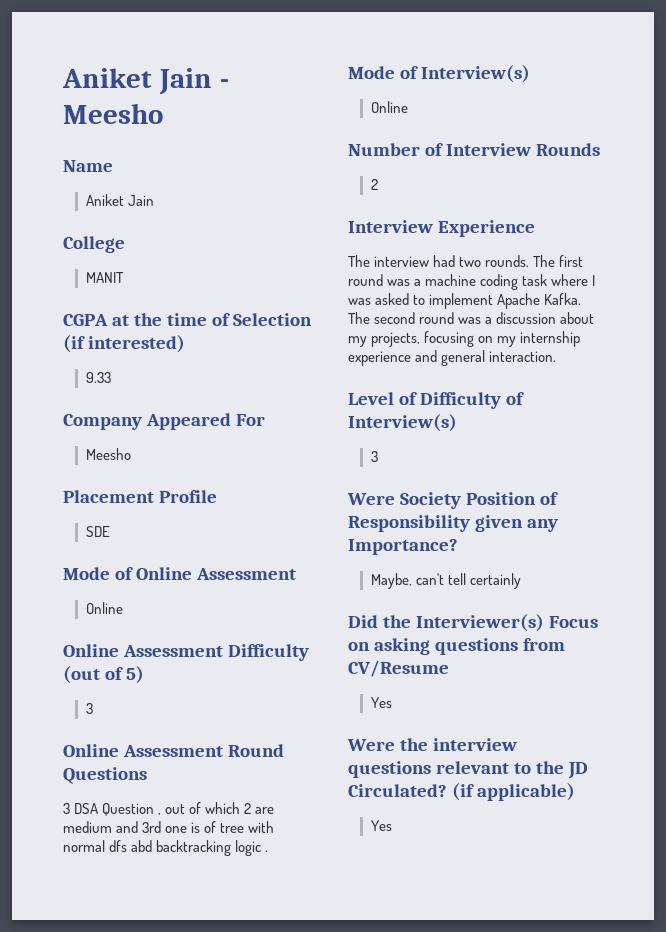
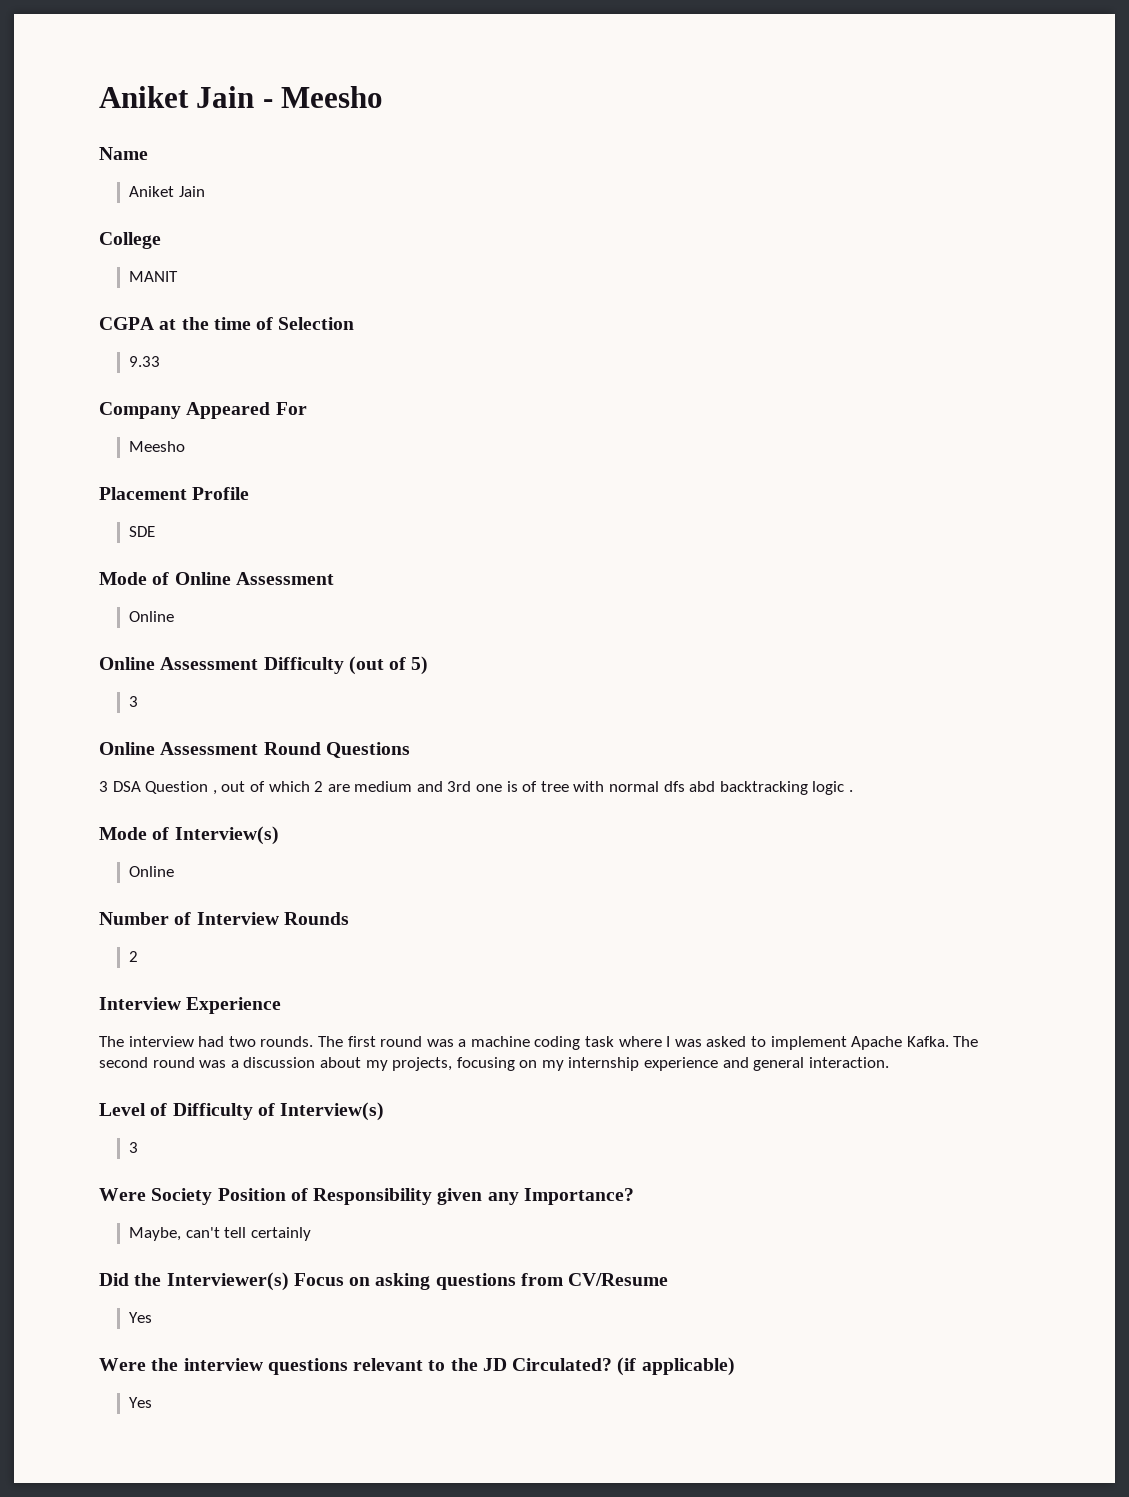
- CGPA at the time of Selection (if interested)
+ CGPA at the time of Selection

